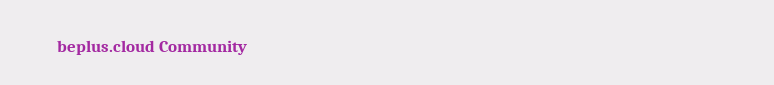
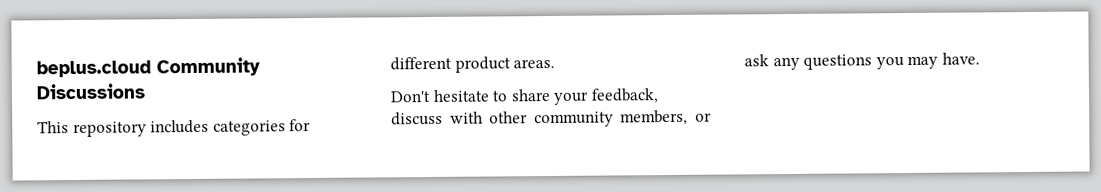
- beplus.cloud Community
+ beplus.cloud Community Discussions
+ This repository includes categories for different product areas.
+ Don't hesitate to share your feedback, discuss with other community members, or ask any questions you may have.

